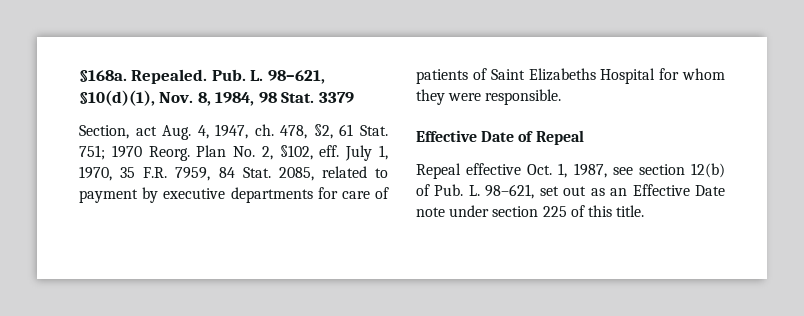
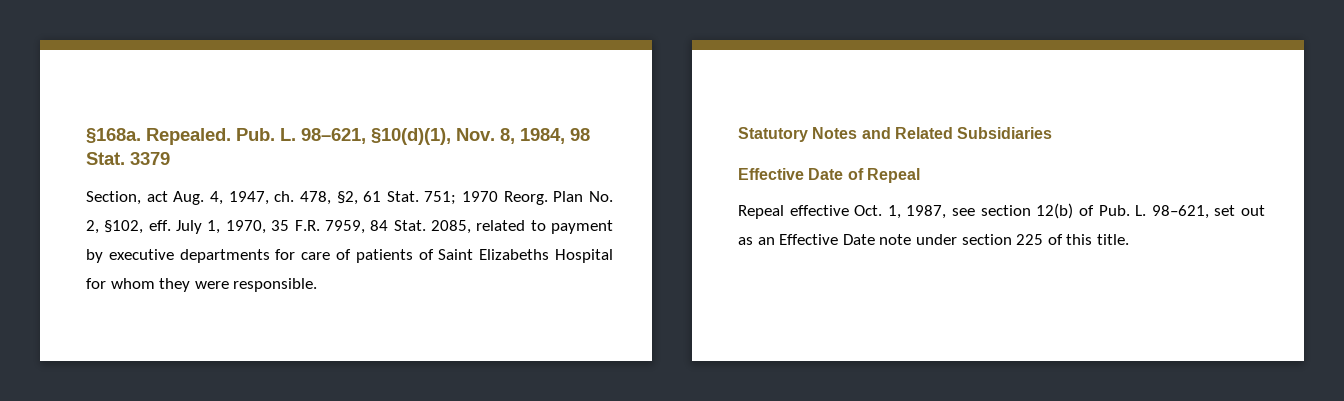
+ Statutory Notes and Related Subsidiaries

